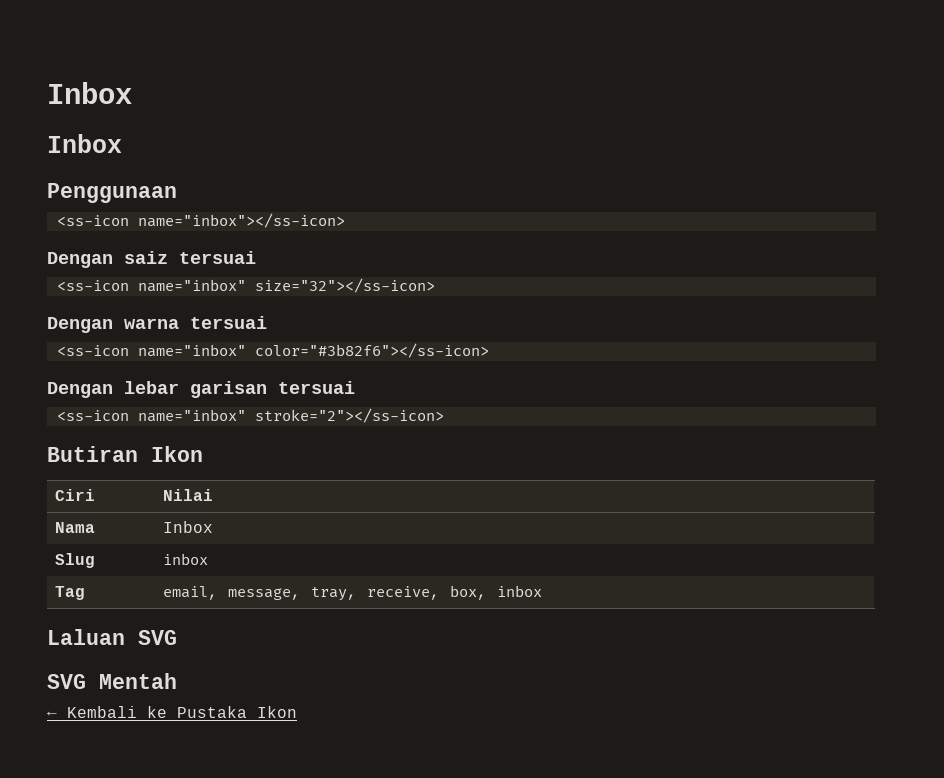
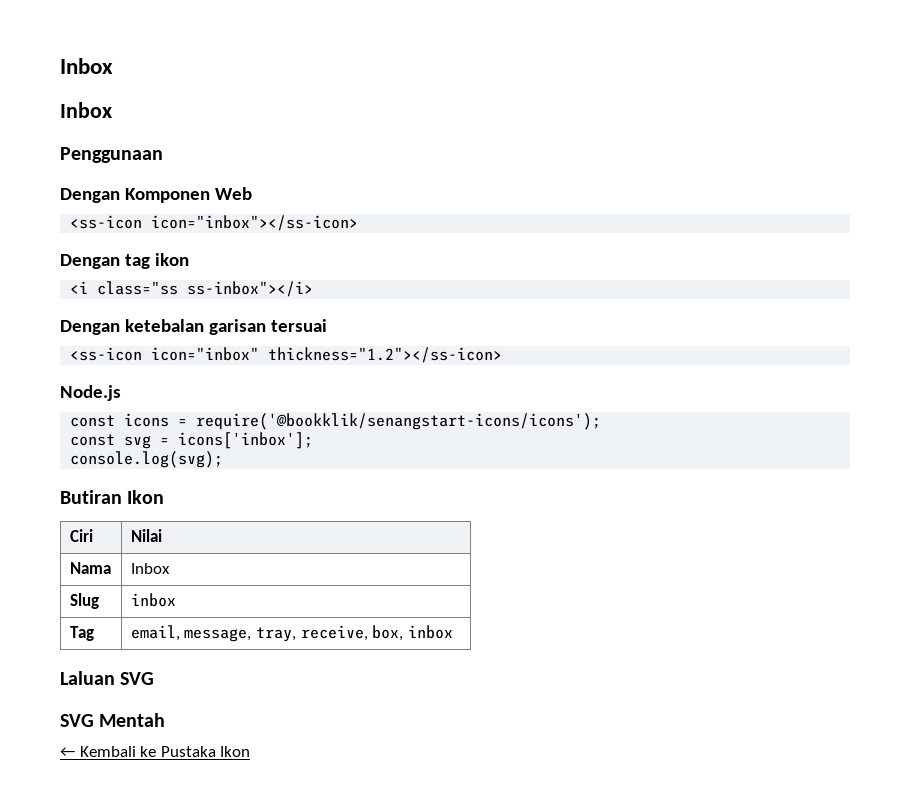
- <ss-icon name="inbox"></ss-icon>
- Dengan saiz tersuai
- <ss-icon name="inbox" size="32"></ss-icon>
- Dengan warna tersuai
- <ss-icon name="inbox" color="#3b82f6"></ss-icon>
- Dengan lebar garisan tersuai
- <ss-icon name="inbox" stroke="2"></ss-icon>
+ Dengan Komponen Web
+ <ss-icon icon="inbox"></ss-icon>
+ Dengan tag ikon
+ <i class="ss ss-inbox"></i>
+ Dengan ketebalan garisan tersuai
+ <ss-icon icon="inbox" thickness="1.2"></ss-icon>
+ Node.js
+ const icons = require('@bookklik/senangstart-icons/icons');
+ const svg = icons['inbox'];
+ console.log(svg);

